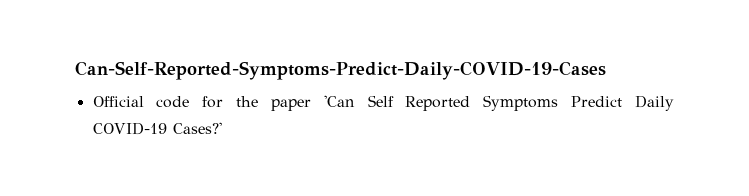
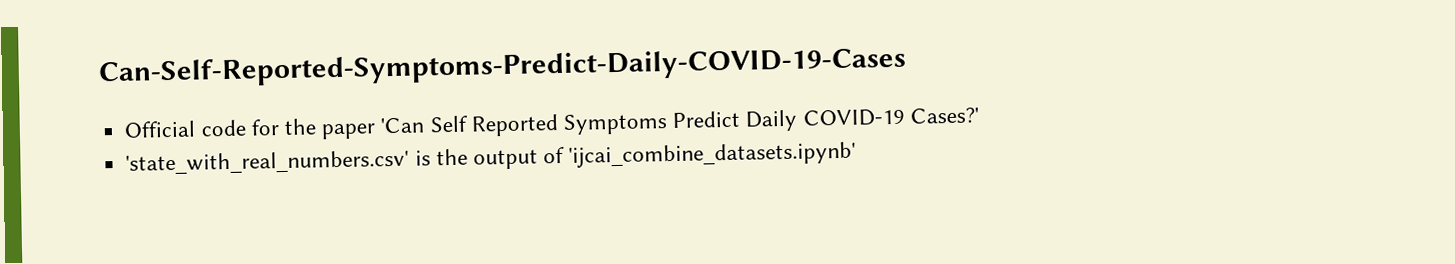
+ 'state_with_real_numbers.csv' is the output of 'ijcai_combine_datasets.ipynb'

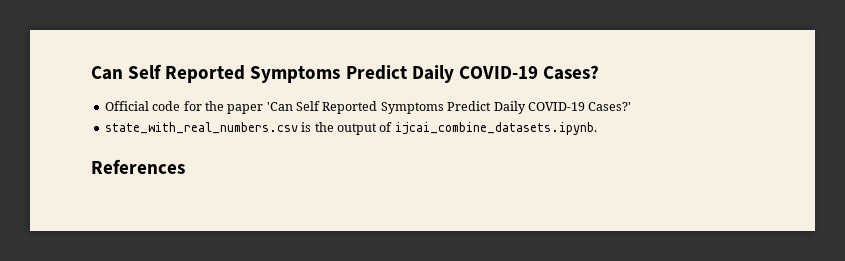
- Can-Self-Reported-Symptoms-Predict-Daily-COVID-19-Cases
+ Can Self Reported Symptoms Predict Daily COVID-19 Cases?
- 'state_with_real_numbers.csv' is the output of 'ijcai_combine_datasets.ipynb'
+ state_with_real_numbers.csv is the output of ijcai_combine_datasets.ipynb.
+ References

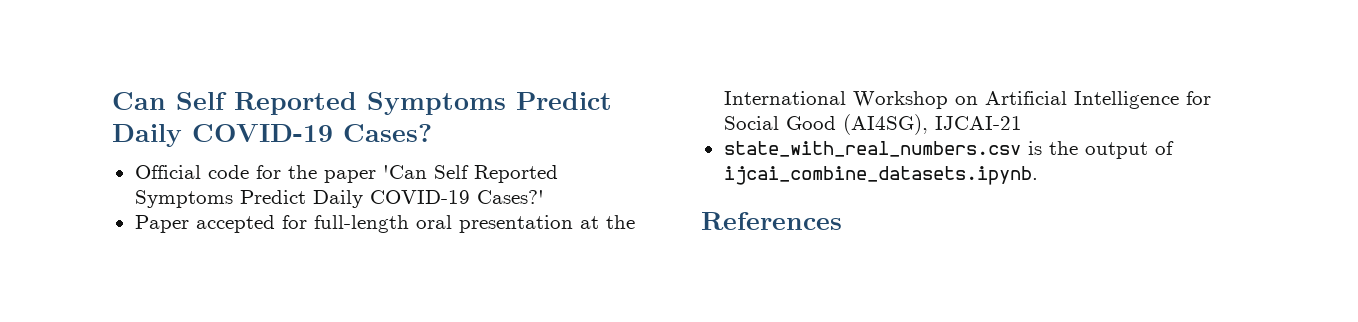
+ Paper accepted for full-length oral presentation at the International Workshop on Artificial Intelligence for Social Good (AI4SG), IJCAI-21

